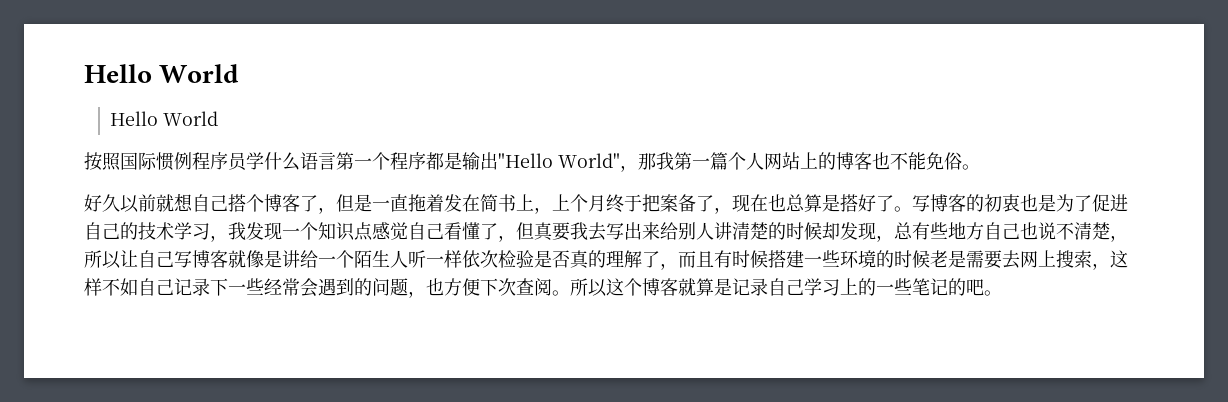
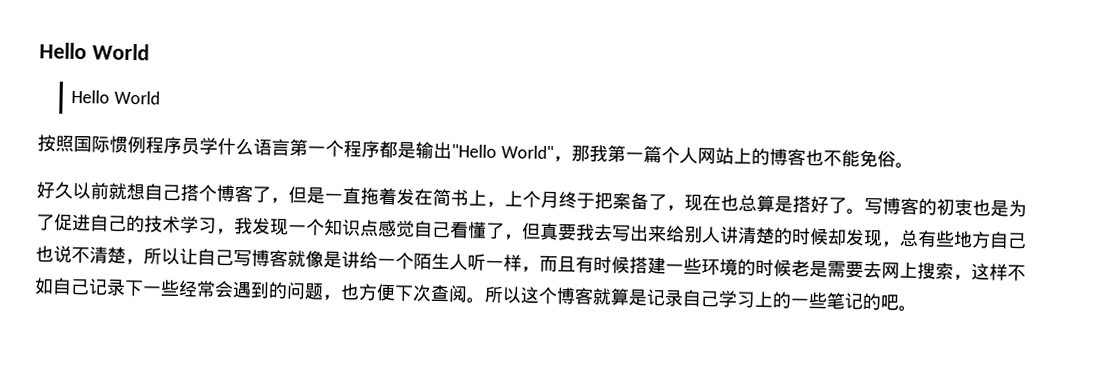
- 写博客的初衷也是为了促进自己的技术学习，我发现一个知识点感觉自己看懂了，但真要我去写出来给别人讲清楚的时候却发现，总有些地方自己也说不清楚，所以让自己写博客就像是讲给一个陌生人听一样依次检验是否真的理解了，而且有时候搭建一些环境的时候老是需要去网上搜索，这样不如自己记录下一些经常会遇到的问题，也方便下次查阅。
+ 写博客的初衷也是为了促进自己的技术学习，我发现一个知识点感觉自己看懂了，但真要我去写出来给别人讲清楚的时候却发现，总有些地方自己也说不清楚，所以让自己写博客就像是讲给一个陌生人听一样，而且有时候搭建一些环境的时候老是需要去网上搜索，这样不如自己记录下一些经常会遇到的问题，也方便下次查阅。

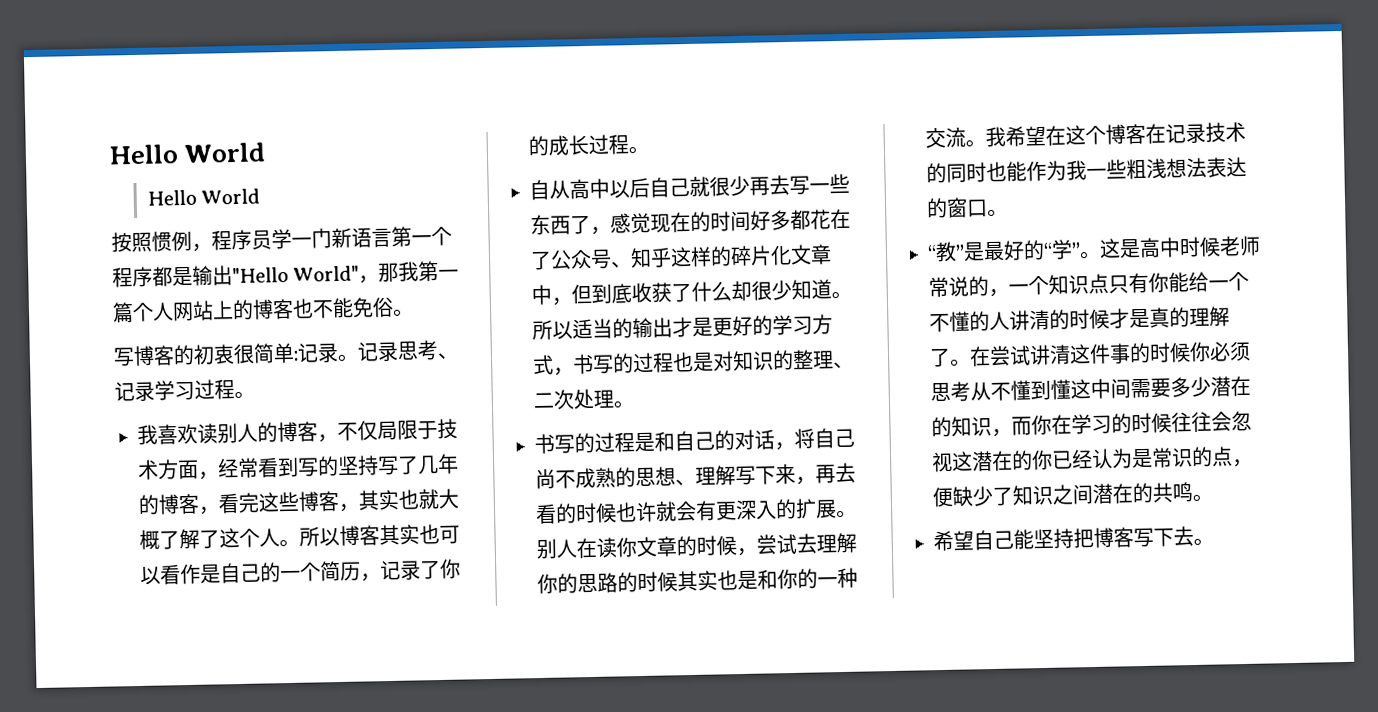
- 按照国际惯例程序员学什么语言第一个程序都是输出"Hello World"，那我第一篇个人网站上的博客也不能免俗。
+ 按照惯例，程序员学一门新语言第一个程序都是输出"Hello World"，那我第一篇个人网站上的博客也不能免俗。
- 好久以前就想自己搭个博客了，但是一直拖着发在简书上，上个月终于把案备了，现在也总算是搭好了。写博客的初衷也是为了促进自己的技术学习，我发现一个知识点感觉自己看懂了，但真要我去写出来给别人讲清楚的时候却发现，总有些地方自己也说不清楚，所以让自己写博客就像是讲给一个陌生人听一样，而且有时候搭建一些环境的时候老是需要去网上搜索，这样不如自己记录下一些经常会遇到的问题，也方便下次查阅。所以这个博客就算是记录自己学习上的一些笔记的吧。
+ 写博客的初衷很简单:记录。记录思考、记录学习过程。
+ 我喜欢读别人的博客，不仅局限于技术方面，经常看到写的坚持写了几年的博客，看完这些博客，其实也就大概了解了这个人。所以博客其实也可以看作是自己的一个简历，记录了你的成长过程。
+ 自从高中以后自己就很少再去写一些东西了，感觉现在的时间好多都花在了公众号、知乎这样的碎片化文章中，但到底收获了什么却很少知道。所以适当的输出才是更好的学习方式，书写的过程也是对知识的整理、二次处理。
+ 书写的过程是和自己的对话，将自己尚不成熟的思想、理解写下来，再去看的时候也许就会有更深入的扩展。别人在读你文章的时候，尝试去理解你的思路的时候其实也是和你的一种交流。我希望在这个博客在记录技术的同时也能作为我一些粗浅想法表达的窗口。
+ “教”是最好的“学”。这是高中时候老师常说的，一个知识点只有你能给一个不懂的人讲清的时候才是真的理解了。在尝试讲清这件事的时候你必须思考从不懂到懂这中间需要多少潜在的知识，而你在学习的时候往往会忽视这潜在的你已经认为是常识的点，便缺少了知识之间潜在的共鸣。
+ 希望自己能坚持把博客写下去。

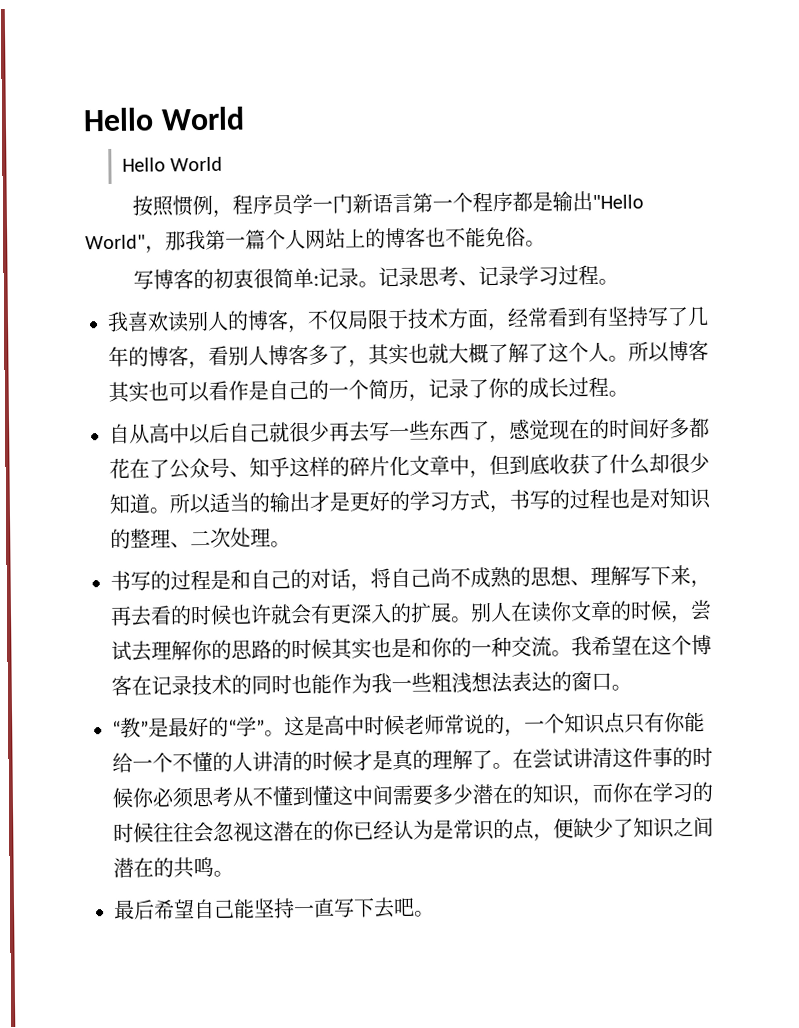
- 我喜欢读别人的博客，不仅局限于技术方面，经常看到写的坚持写了几年的博客，看完这些博客，其实也就大概了解了这个人。
+ 我喜欢读别人的博客，不仅局限于技术方面，经常看到有坚持写了几年的博客，看别人博客多了，其实也就大概了解了这个人。
- 希望自己能坚持把博客写下去。
+ 最后希望自己能坚持一直写下去吧。

